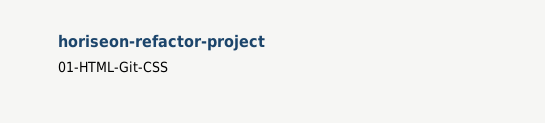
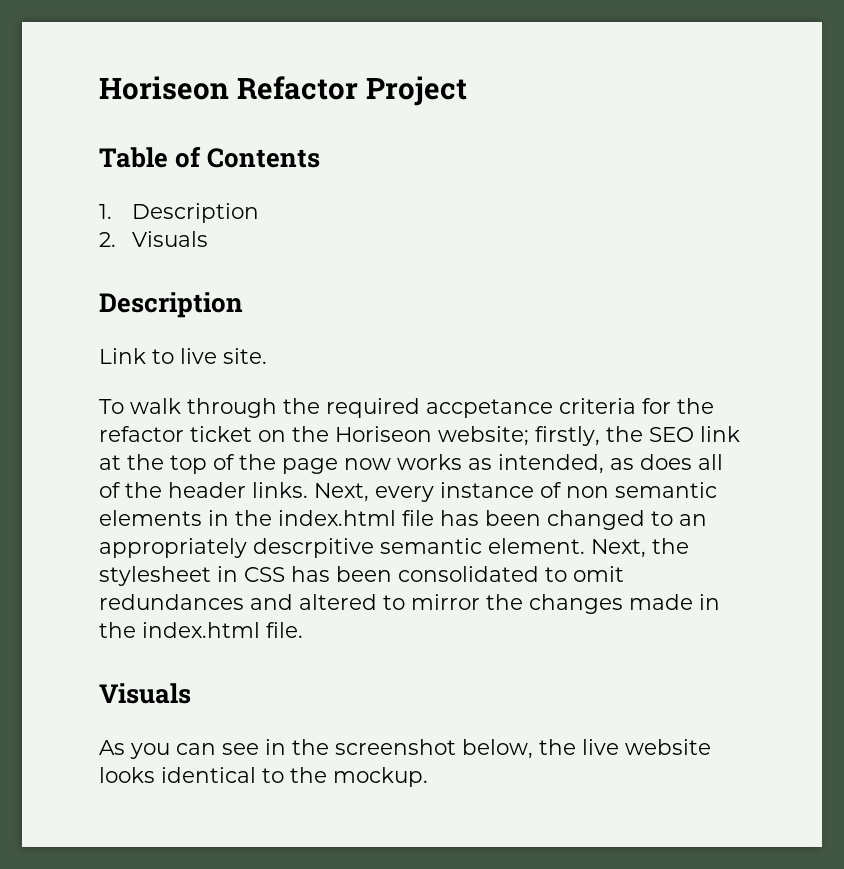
- horiseon-refactor-project
- 01-HTML-Git-CSS
+ Horiseon Refactor Project
+ Table of Contents
+ 1. Description
+ 2. Visuals
+ Description
+ Link to live site.
+ To walk through the required accpetance criteria for the refactor ticket on the Horiseon website; firstly, the SEO link at the top of the page now works as intended, as does all of the header links. Next, every instance of non semantic elements in the index.html file has been changed to an appropriately descrpitive semantic element. Next, the stylesheet in CSS has been consolidated to omit redundances and altered to mirror the changes made in the index.html file.
+ Visuals
+ As you can see in the screenshot below, the live website looks identical to the mockup.

